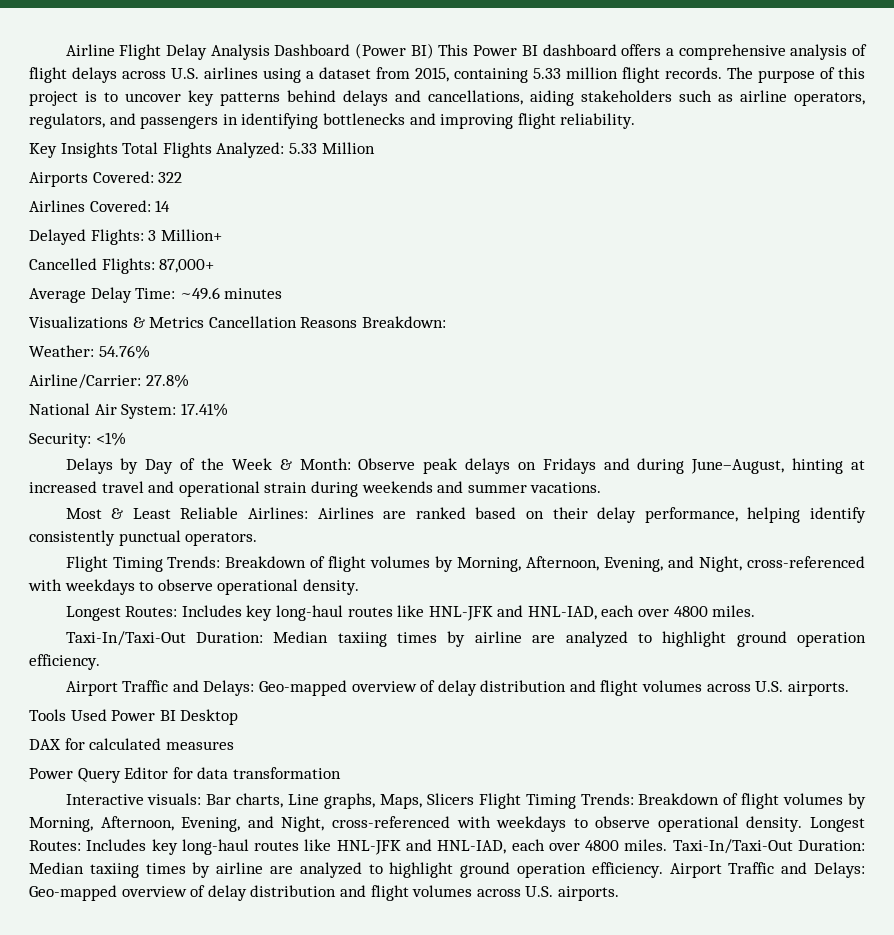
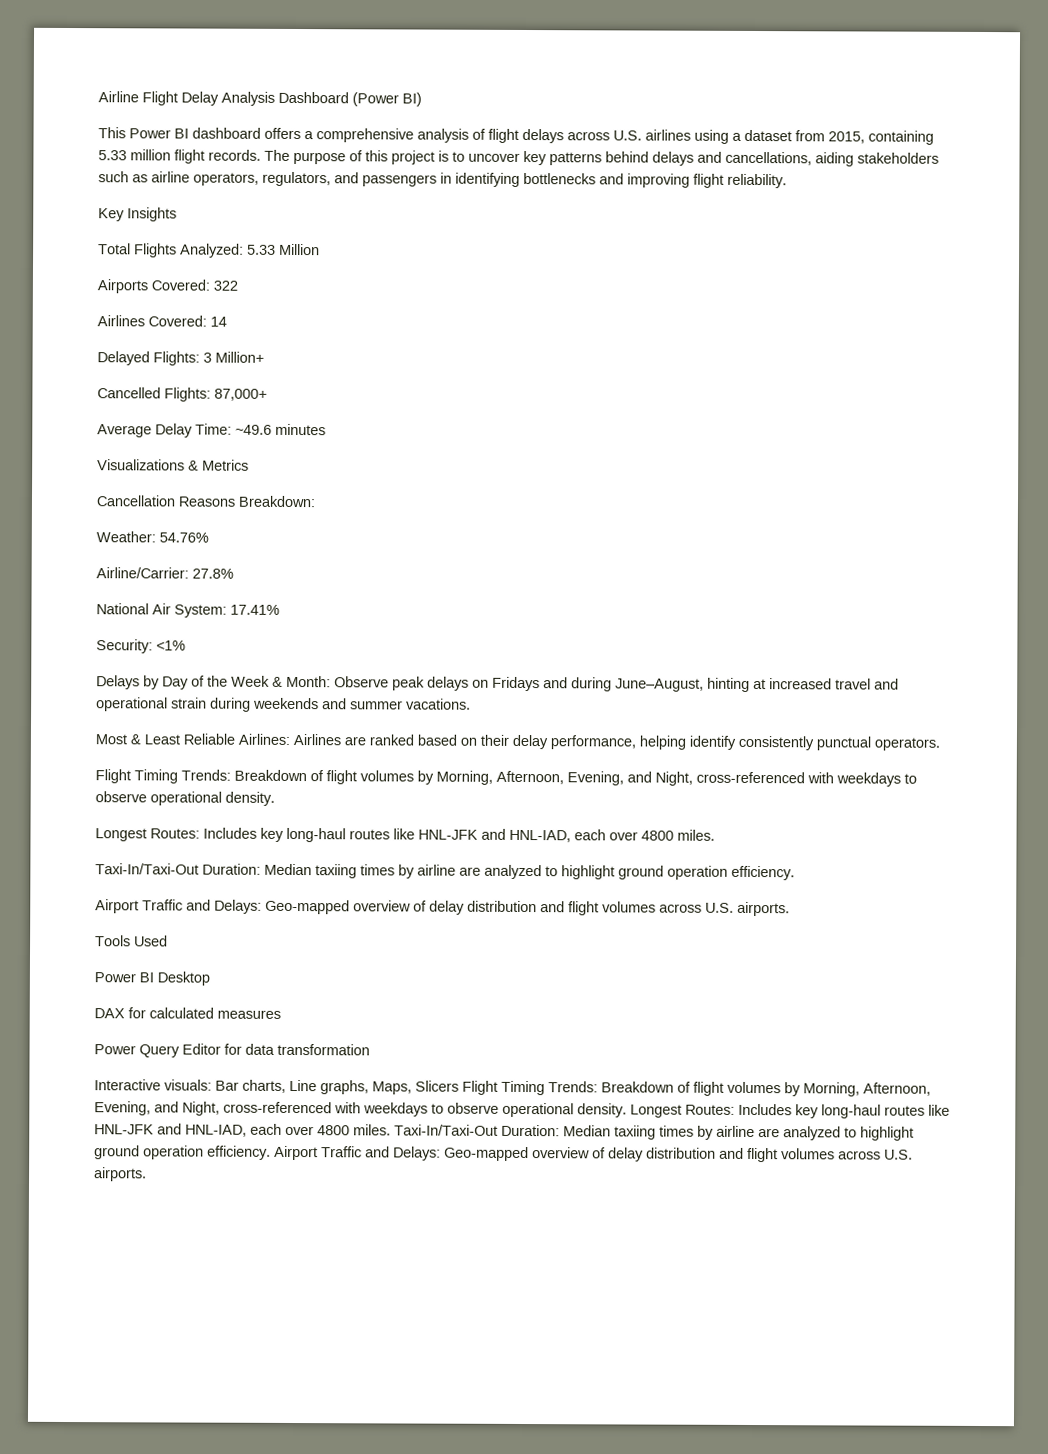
- Airline Flight Delay Analysis Dashboard (Power BI) This Power BI dashboard offers a comprehensive analysis of flight delays across U.S. airlines using a dataset from 2015, containing 5.33 million flight records.
+ Airline Flight Delay Analysis Dashboard (Power BI)
+ This Power BI dashboard offers a comprehensive analysis of flight delays across U.S. airlines using a dataset from 2015, containing 5.33 million flight records.
- Key Insights Total Flights Analyzed: 5.33 Million
+ Key Insights
+ Total Flights Analyzed: 5.33 Million
- Visualizations & Metrics Cancellation Reasons Breakdown:
+ Visualizations & Metrics
+ Cancellation Reasons Breakdown:
- Tools Used Power BI Desktop
+ Tools Used
+ Power BI Desktop

